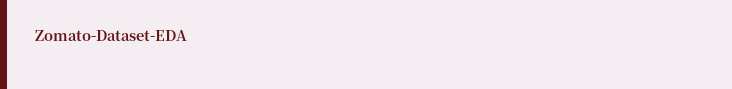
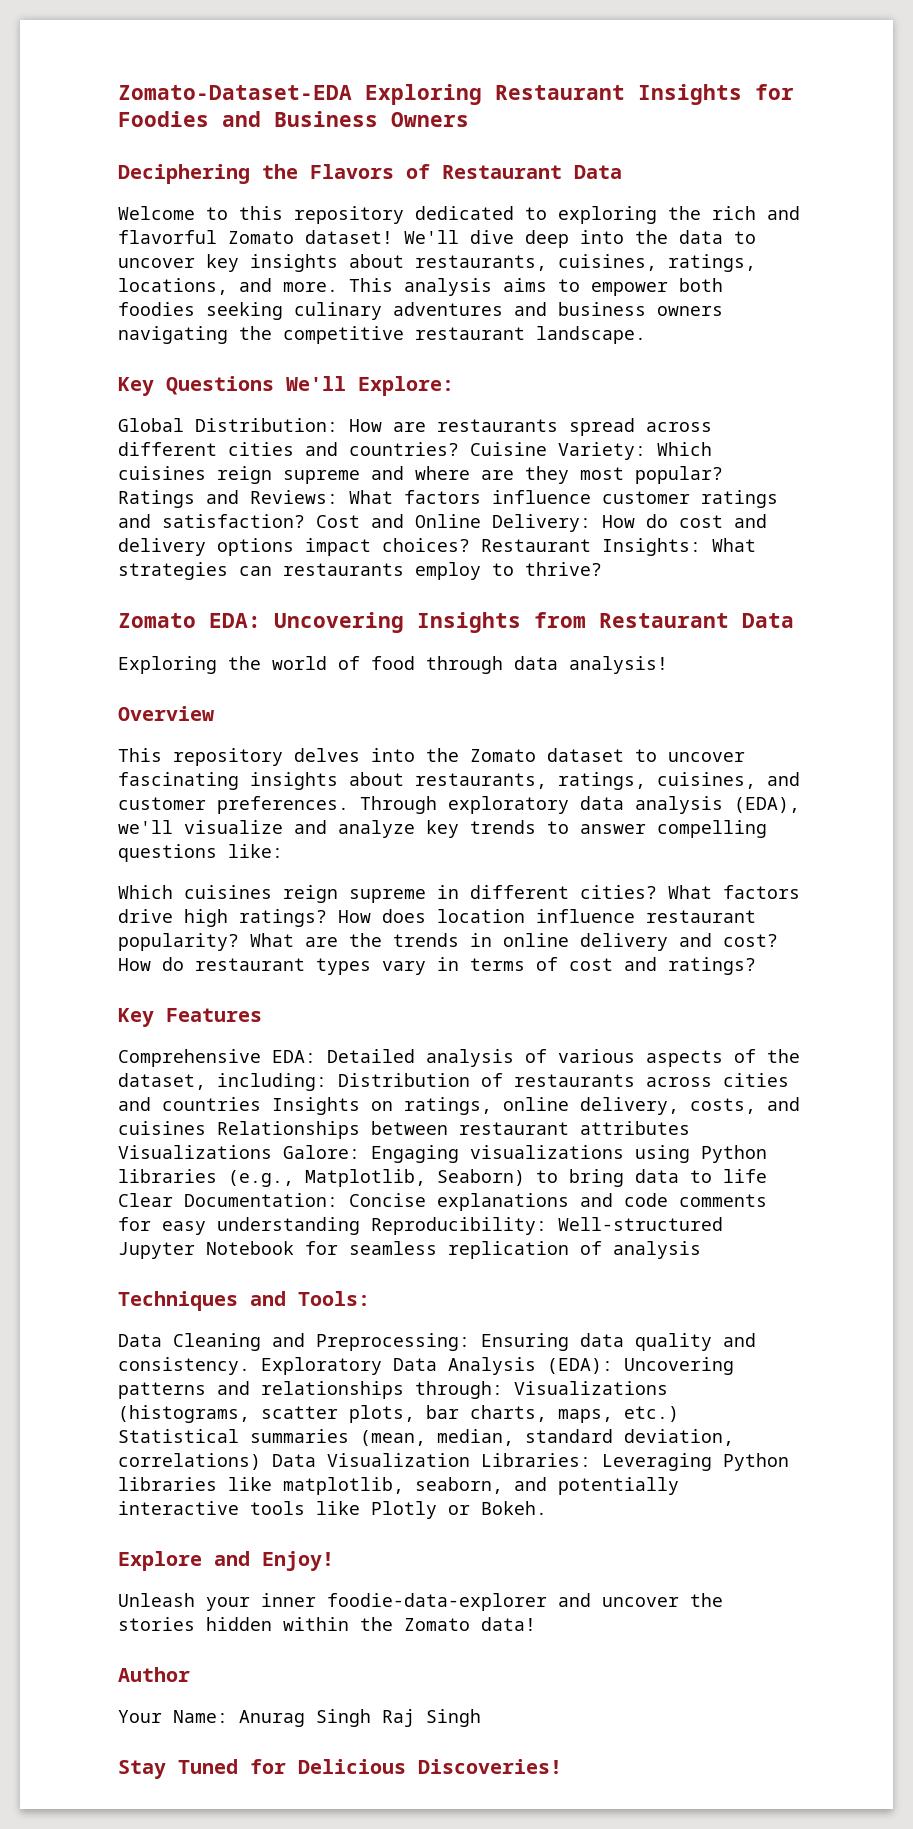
- Zomato-Dataset-EDA
+ Zomato-Dataset-EDA Exploring Restaurant Insights for Foodies and Business Owners
+ Deciphering the Flavors of Restaurant Data
+ Welcome to this repository dedicated to exploring the rich and flavorful Zomato dataset! We'll dive deep into the data to uncover key insights about restaurants, cuisines, ratings, locations, and more. This analysis aims to empower both foodies seeking culinary adventures and business owners navigating the competitive restaurant landscape.
+ Key Questions We'll Explore:
+ Global Distribution: How are restaurants spread across different cities and countries? Cuisine Variety: Which cuisines reign supreme and where are they most popular? Ratings and Reviews: What factors influence customer ratings and satisfaction? Cost and Online Delivery: How do cost and delivery options impact choices? Restaurant Insights: What strategies can restaurants employ to thrive?
+ Zomato EDA: Uncovering Insights from Restaurant Data
+ Exploring the world of food through data analysis!
+ Overview
+ This repository delves into the Zomato dataset to uncover fascinating insights about restaurants, ratings, cuisines, and customer preferences. Through exploratory data analysis (EDA), we'll visualize and analyze key trends to answer compelling questions like:
+ Which cuisines reign supreme in different cities? What factors drive high ratings? How does location influence restaurant popularity? What are the trends in online delivery and cost? How do restaurant types vary in terms of cost and ratings?
+ Key Features
+ Comprehensive EDA: Detailed analysis of various aspects of the dataset, including: Distribution of restaurants across cities and countries Insights on ratings, online delivery, costs, and cuisines Relationships between restaurant attributes Visualizations Galore: Engaging visualizations using Python libraries (e.g., Matplotlib, Seaborn) to bring data to life Clear Documentation: Concise explanations and code comments for easy understanding Reproducibility: Well-structured Jupyter Notebook for seamless replication of analysis
+ Techniques and Tools:
+ Data Cleaning and Preprocessing: Ensuring data quality and consistency. Exploratory Data Analysis (EDA): Uncovering patterns and relationships through: Visualizations (histograms, scatter plots, bar charts, maps, etc.) Statistical summaries (mean, median, standard deviation, correlations) Data Visualization Libraries: Leveraging Python libraries like matplotlib, seaborn, and potentially interactive tools like Plotly or Bokeh.
+ Explore and Enjoy!
+ Unleash your inner foodie-data-explorer and uncover the stories hidden within the Zomato data!
+ Author
+ Your Name: Anurag Singh Raj Singh
+ Stay Tuned for Delicious Discoveries!

